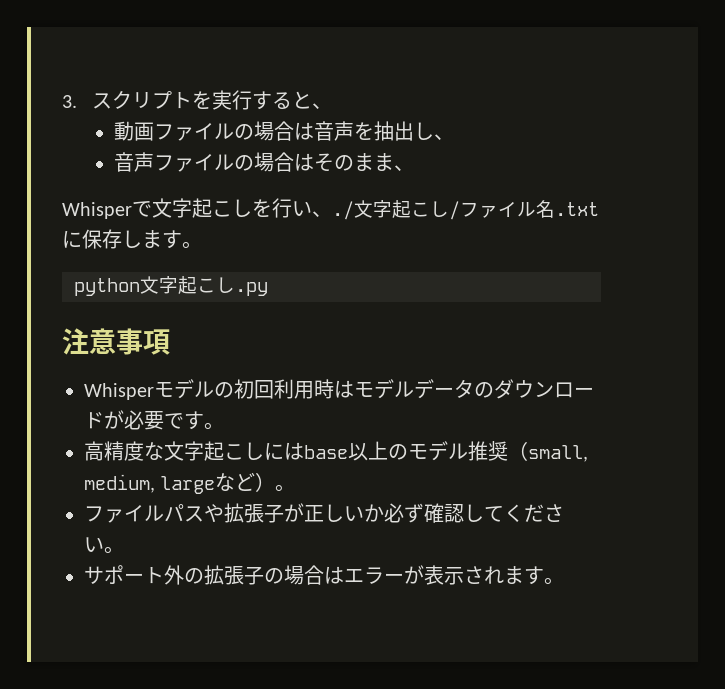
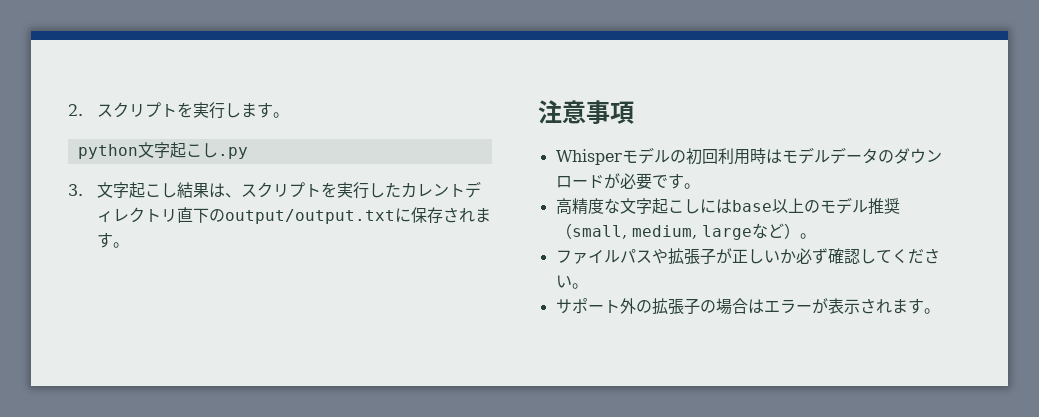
- 3.スクリプトを実行すると、
- 動画ファイルの場合は音声を抽出し、
- 音声ファイルの場合はそのまま、
- Whisperで文字起こしを行い、./文字起こし/ファイル名.txtに保存します。
+ 2.スクリプトを実行します。
+ 3.文字起こし結果は、スクリプトを実行したカレントディレクトリ直下のoutput/output.txtに保存されます。

